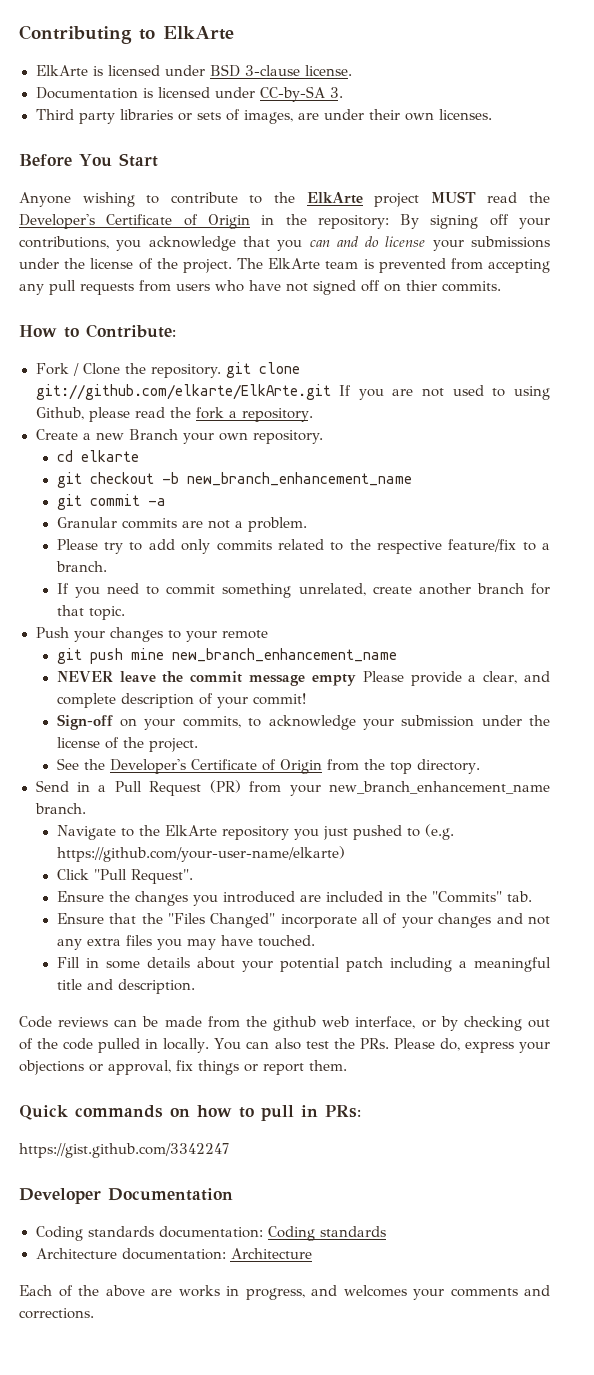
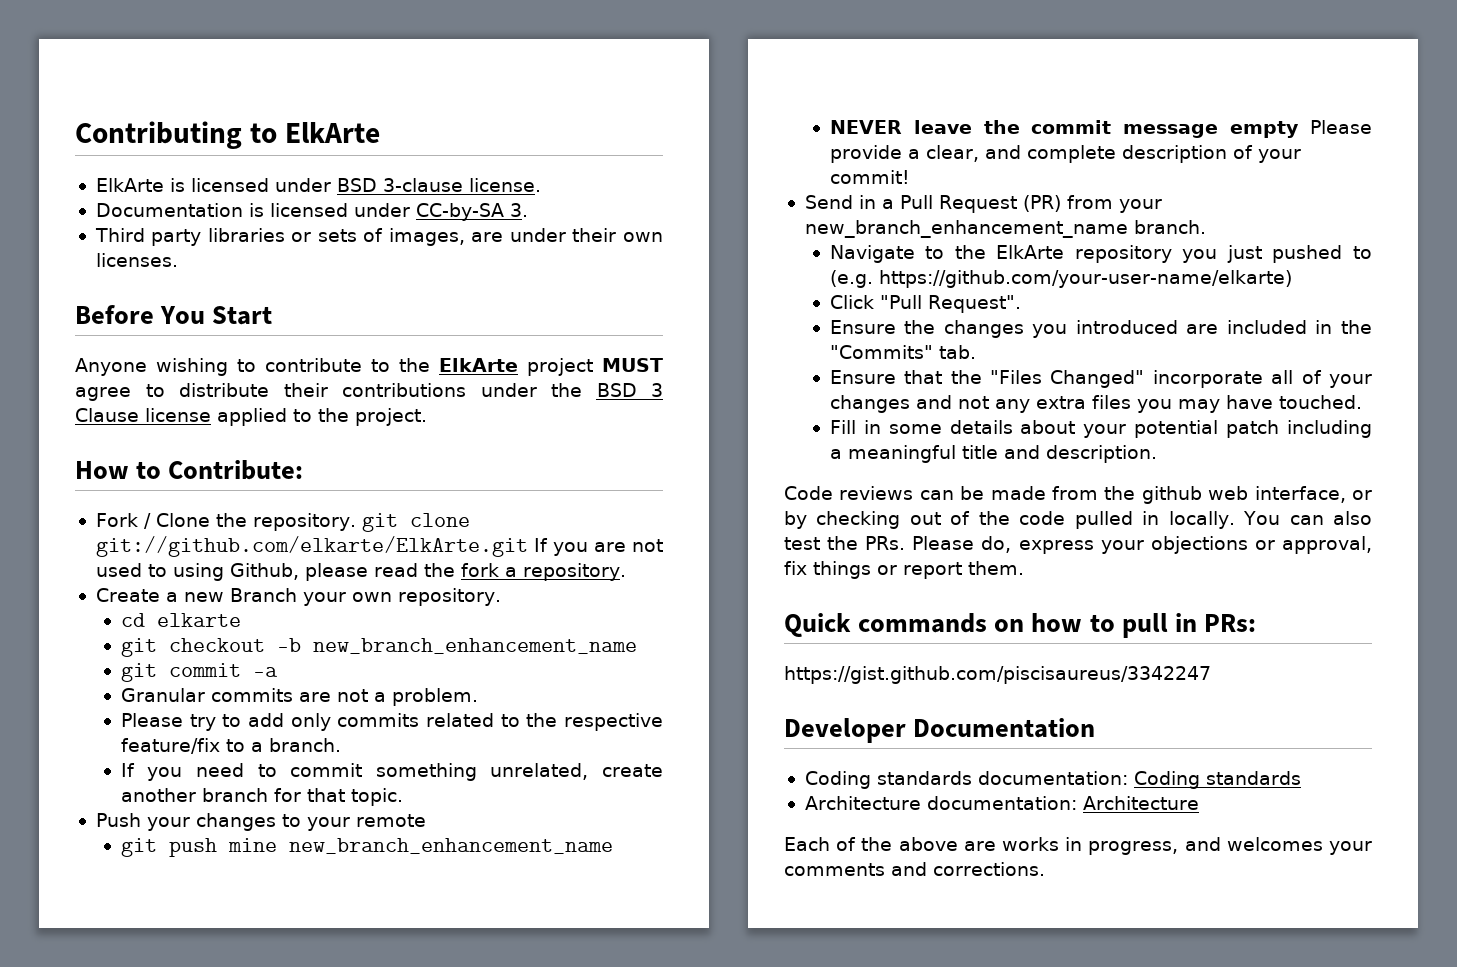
- Anyone wishing to contribute to the ElkArte project MUST read the Developer's Certificate of Origin in the repository: By signing off your contributions, you acknowledge that you can and do license your submissions under the license of the project. The ElkArte team is prevented from accepting any pull requests from users who have not signed off on thier commits.
+ Anyone wishing to contribute to the ElkArte project MUST agree to distribute their contributions under the BSD 3 Clause license applied to the project.
- Sign-off on your commits, to acknowledge your submission under the license of the project.
- See the Developer's Certificate of Origin from the top directory.
- https://gist.github.com/3342247
+ https://gist.github.com/piscisaureus/3342247

